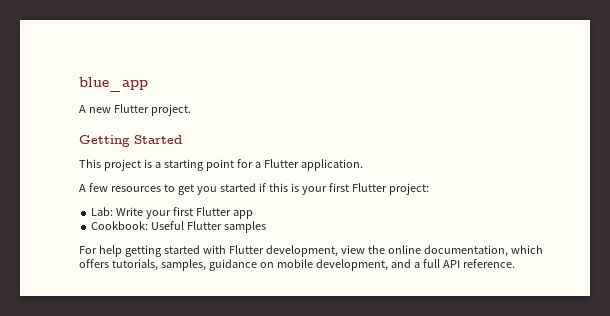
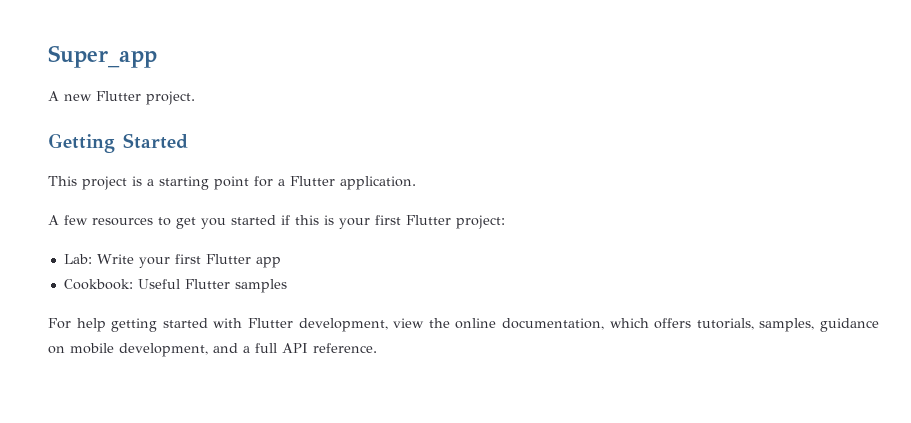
- blue_app
+ Super_app

